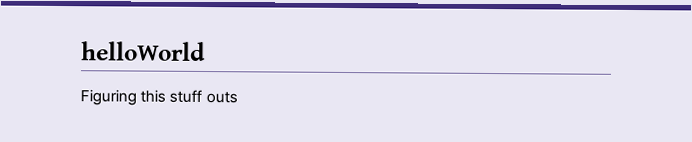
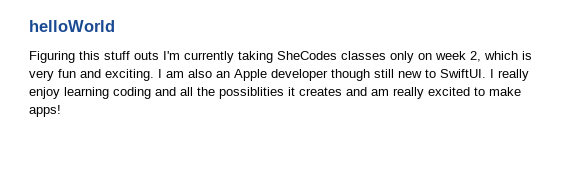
- Figuring this stuff outs
+ Figuring this stuff outs I'm currently taking SheCodes classes only on week 2, which is very fun and exciting. I am also an Apple developer though still new to SwiftUI. I really enjoy learning coding and all the possiblities it creates and am really excited to make apps!

